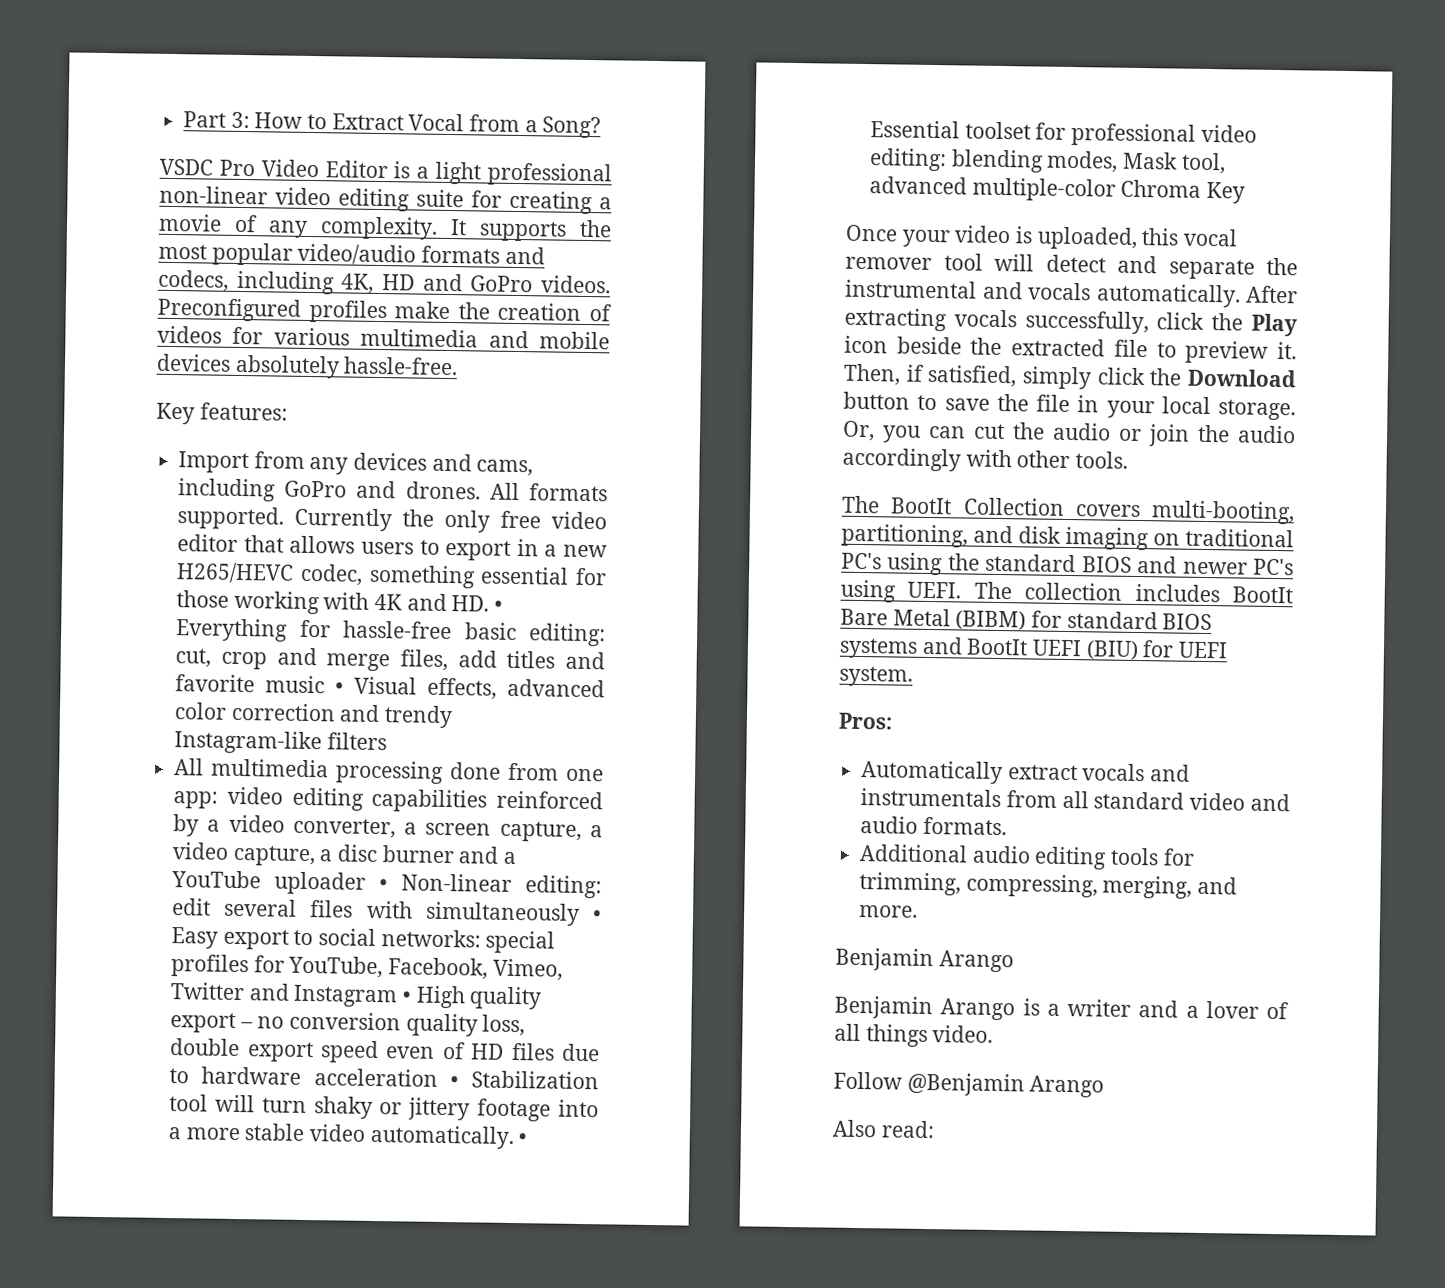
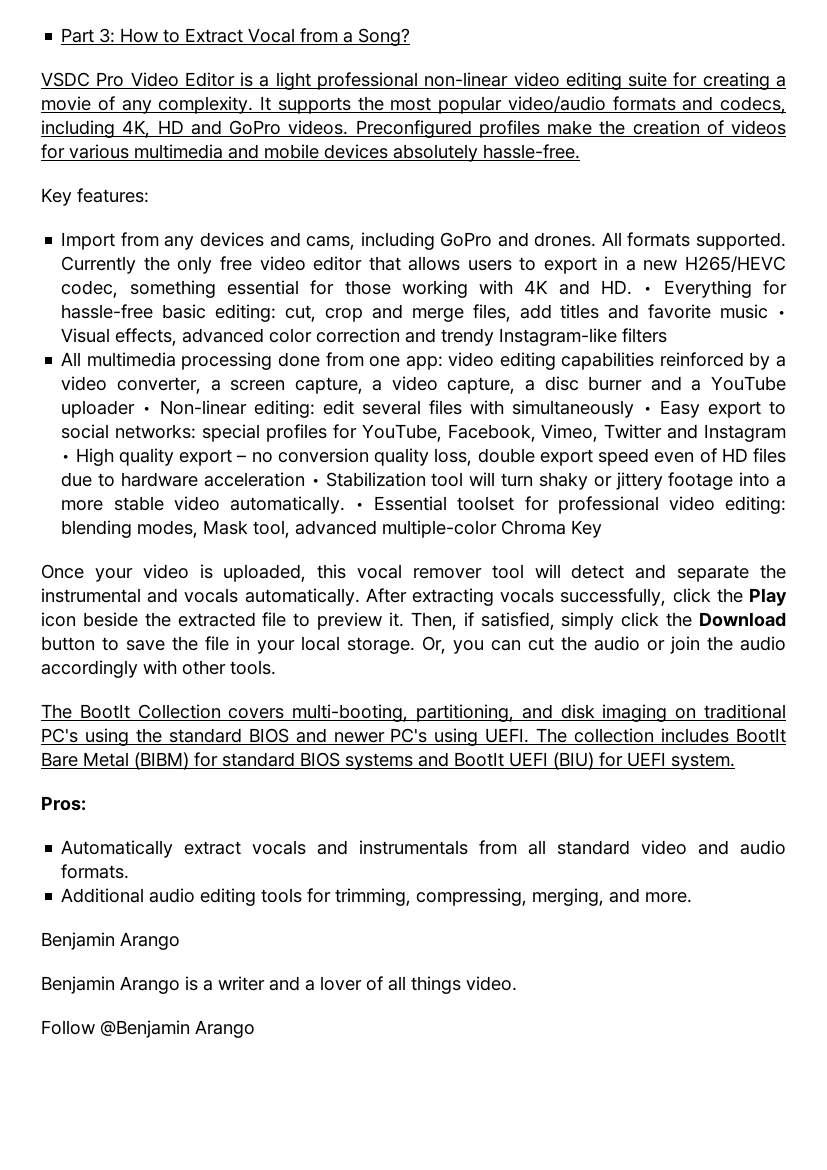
- Also read:

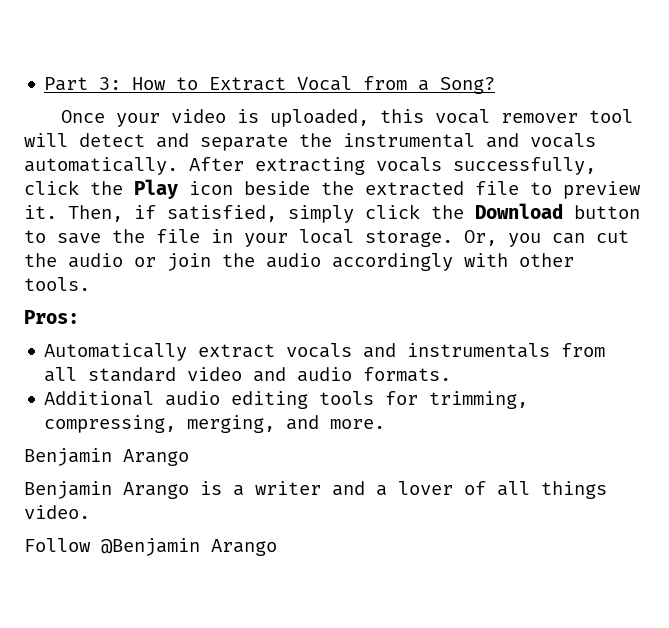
- VSDC Pro Video Editor is a light professional non-linear video editing suite for creating a movie of any complexity. It supports the most popular video/audio formats and codecs, including 4K, HD and GoPro videos. Preconfigured profiles make the creation of videos for various multimedia and mobile devices absolutely hassle-free.
- Key features:
- Import from any devices and cams, including GoPro and drones. All formats supported. Сurrently the only free video editor that allows users to export in a new H265/HEVC codec, something essential for those working with 4K and HD. • Everything for hassle-free basic editing: cut, crop and merge files, add titles and favorite music • Visual effects, advanced color correction and trendy Instagram-like filters
- All multimedia processing done from one app: video editing capabilities reinforced by a video converter, a screen capture, a video capture, a disc burner and a YouTube uploader • Non-linear editing: edit several files with simultaneously • Easy export to social networks: special profiles for YouTube, Facebook, Vimeo, Twitter and Instagram • High quality export – no conversion quality loss, double export speed even of HD files due to hardware acceleration • Stabilization tool will turn shaky or jittery footage into a more stable video automatically. • Essential toolset for professional video editing: blending modes, Mask tool, advanced multiple-color Chroma Key
- The BootIt Collection covers multi-booting, partitioning, and disk imaging on traditional PC's using the standard BIOS and newer PC's using UEFI. The collection includes BootIt Bare Metal (BIBM) for standard BIOS systems and BootIt UEFI (BIU) for UEFI system.

